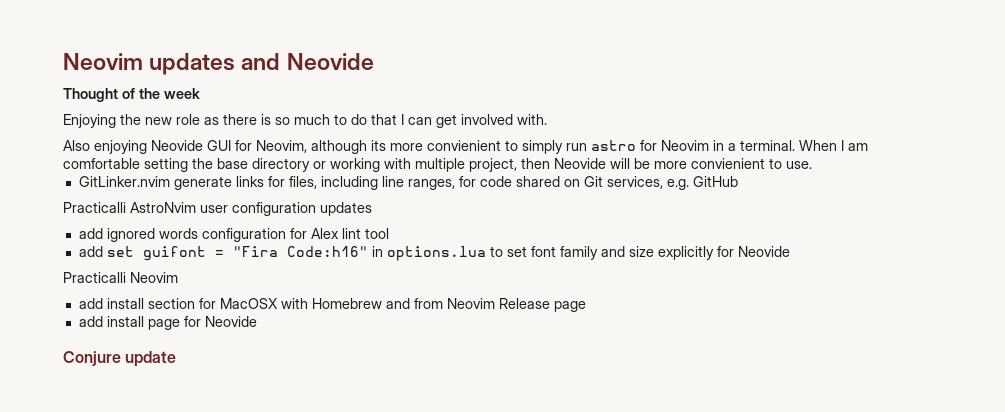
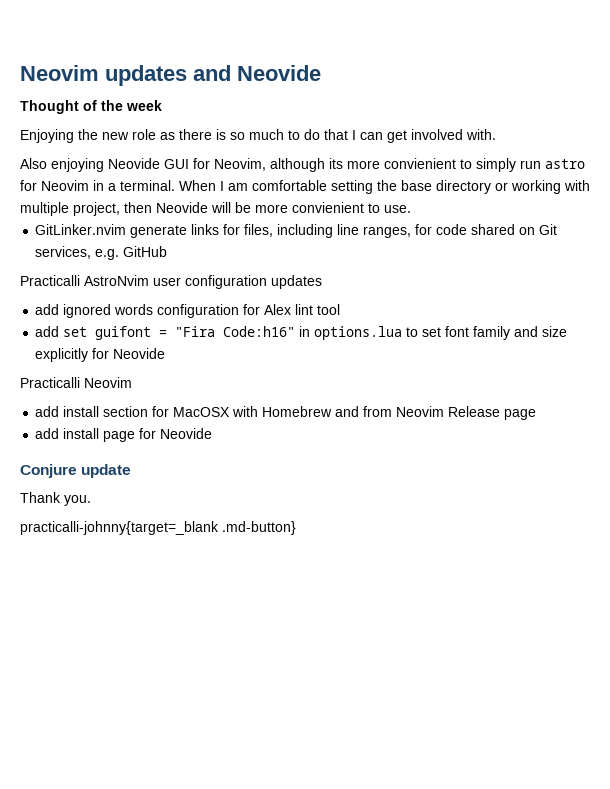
+ Thank you.
+ practicalli-johnny{target=_blank .md-button}

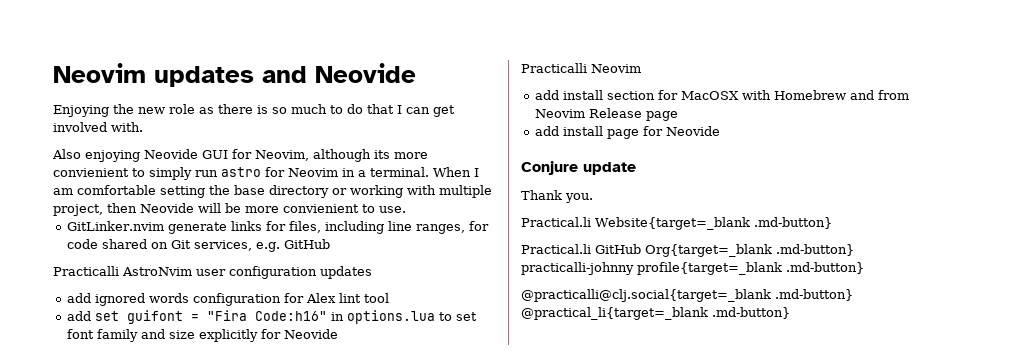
- Thought of the week
- practicalli-johnny{target=_blank .md-button}
+ Practical.li Website{target=_blank .md-button}
+ Practical.li GitHub Org{target=_blank .md-button} practicalli-johnny profile{target=_blank .md-button}
+ @practicalli@clj.social{target=_blank .md-button} @practical_li{target=_blank .md-button}

